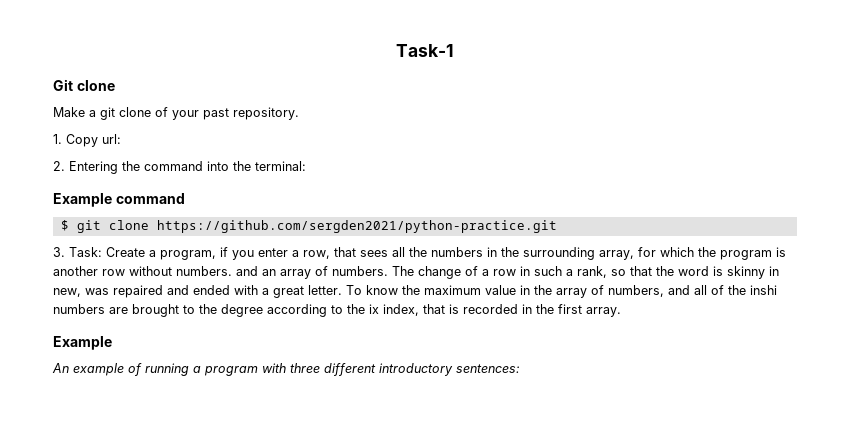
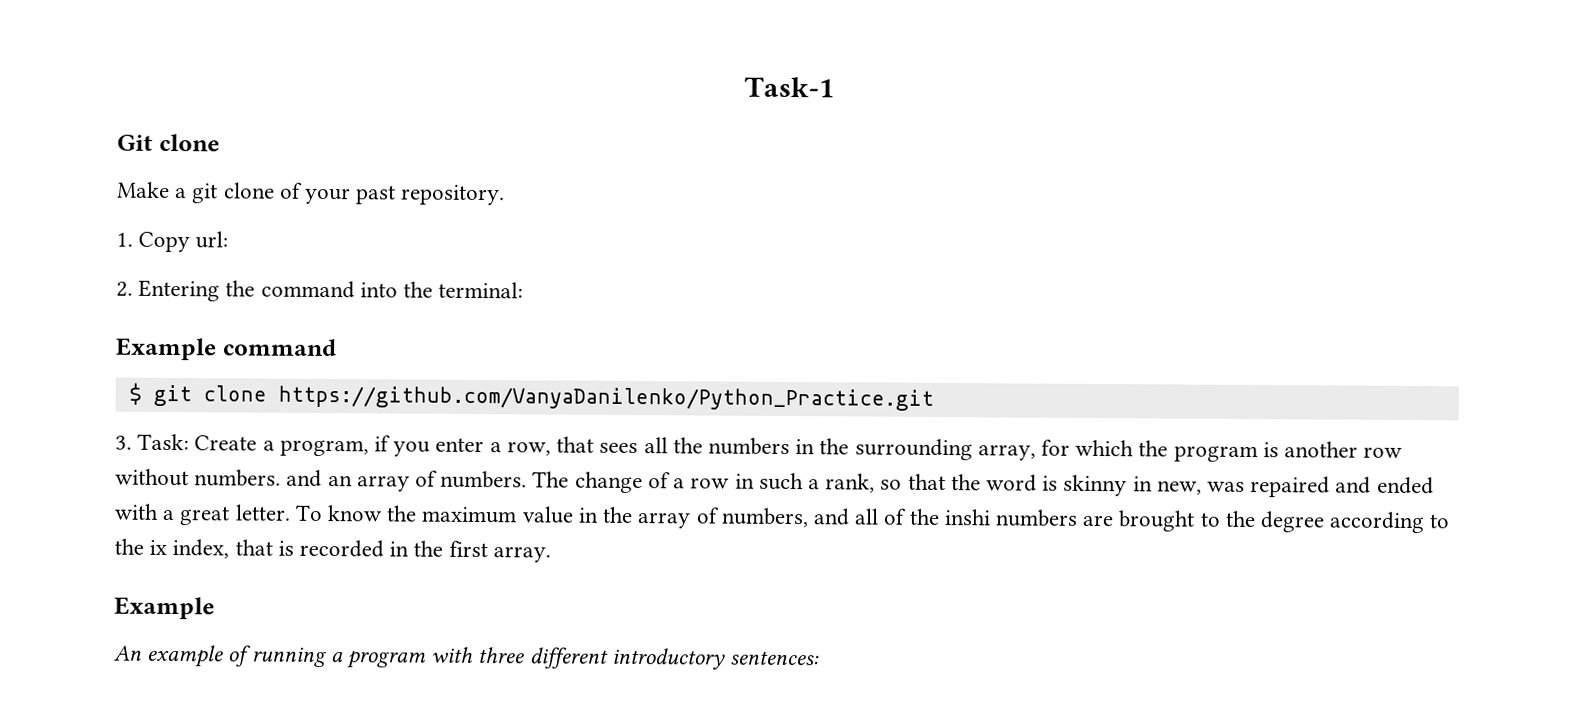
- $ git clone https://github.com/sergden2021/python-practice.git
+ $ git clone https://github.com/VanyaDanilenko/Python_Practice.git

